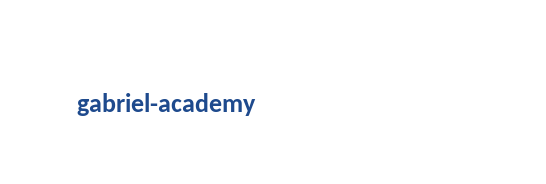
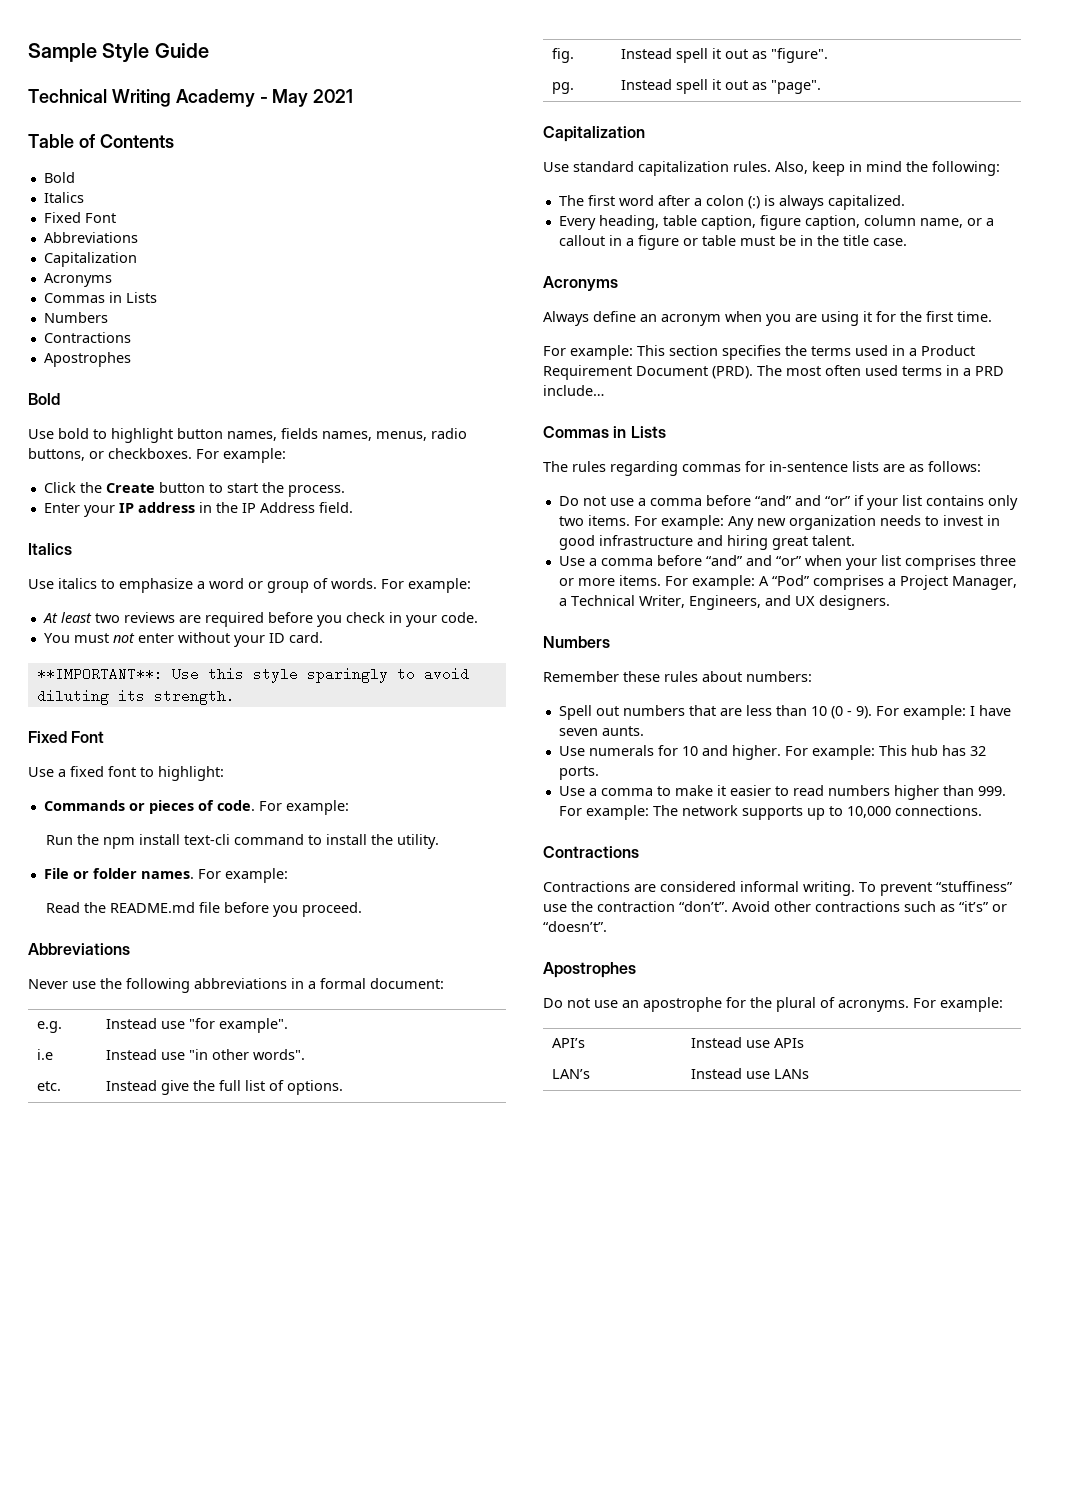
- gabriel-academy
+ Sample Style Guide
+ Technical Writing Academy - May 2021
+ Table of Contents
+ Bold
+ Italics
+ Fixed Font
+ Abbreviations
+ Capitalization
+ Acronyms
+ Commas in Lists
+ Numbers
+ Contractions
+ Apostrophes
+ Bold
+ Use bold to highlight button names, fields names, menus, radio buttons, or checkboxes. For example:
+ Click the Create button to start the process.
+ Enter your IP address in the IP Address field.
+ Italics
+ Use italics to emphasize a word or group of words. For example:
+ At least two reviews are required before you check in your code.
+ You must not enter without your ID card.
+ **IMPORTANT**: Use this style sparingly to avoid diluting its strength.
+ Fixed Font
+ Use a fixed font to highlight:
+ Commands or pieces of code. For example:
+ Run the npm install text-cli command to install the utility.
+ File or folder names. For example:
+ Read the README.md file before you proceed.
+ Abbreviations
+ Never use the following abbreviations in a formal document:
+ e.g. | Instead use "for example".
+ i.e | Instead use "in other words".
+ etc. | Instead give the full list of options.
+ fig. | Instead spell it out as "figure".
+ pg. | Instead spell it out as "page".
+ Capitalization
+ Use standard capitalization rules. Also, keep in mind the following:
+ The first word after a colon (:) is always capitalized.
+ Every heading, table caption, figure caption, column name, or a callout in a figure or table must be in the title case.
+ Acronyms
+ Always define an acronym when you are using it for the first time.
+ For example: This section specifies the terms used in a Product Requirement Document (PRD). The most often used terms in a PRD include…
+ Commas in Lists
+ The rules regarding commas for in-sentence lists are as follows:
+ Do not use a comma before “and” and “or” if your list contains only two items. For example: Any new organization needs to invest in good infrastructure and hiring great talent.
+ Use a comma before “and” and “or” when your list comprises three or more items. For example: A “Pod” comprises a Project Manager, a Technical Writer, Engineers, and UX designers.
+ Numbers
+ Remember these rules about numbers:
+ Spell out numbers that are less than 10 (0 - 9). For example: I have seven aunts.
+ Use numerals for 10 and higher. For example: This hub has 32 ports.
+ Use a comma to make it easier to read numbers higher than 999. For example: The network supports up to 10,000 connections.
+ Contractions
+ Contractions are considered informal writing. To prevent “stuffiness” use the contraction “don’t”. Avoid other contractions such as “it’s” or “doesn’t”.
+ Apostrophes
+ Do not use an apostrophe for the plural of acronyms. For example:
+ API’s | Instead use APIs
+ LAN’s | Instead use LANs

